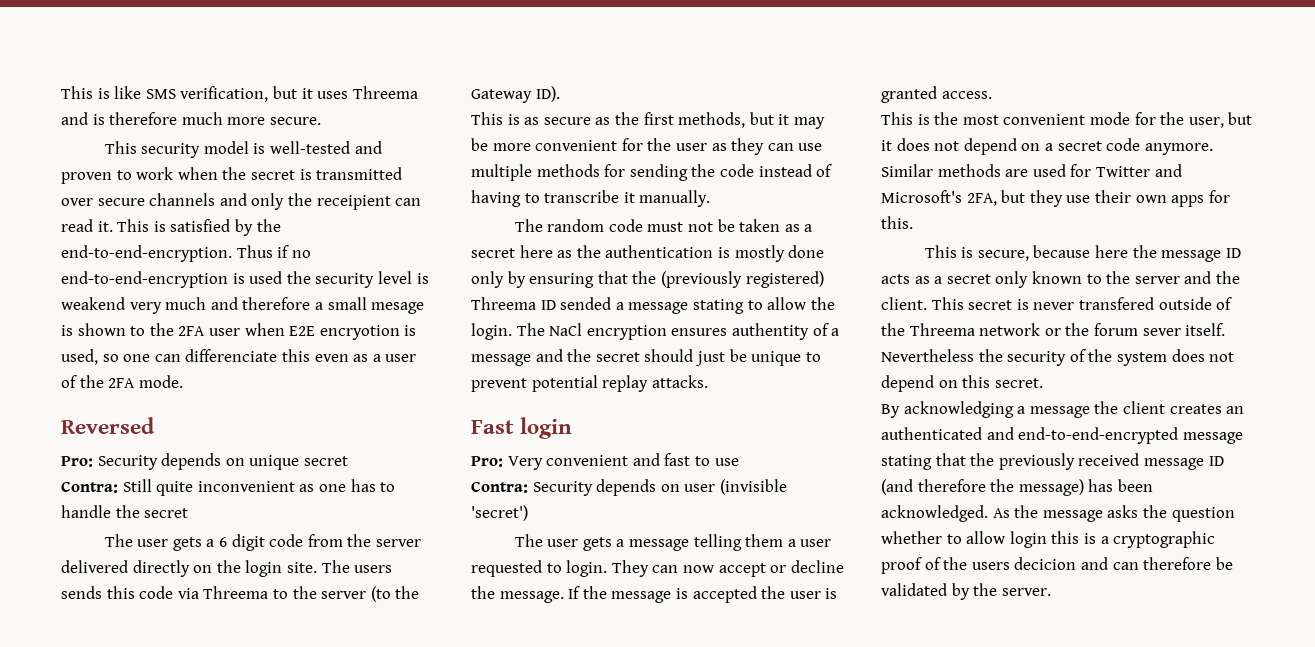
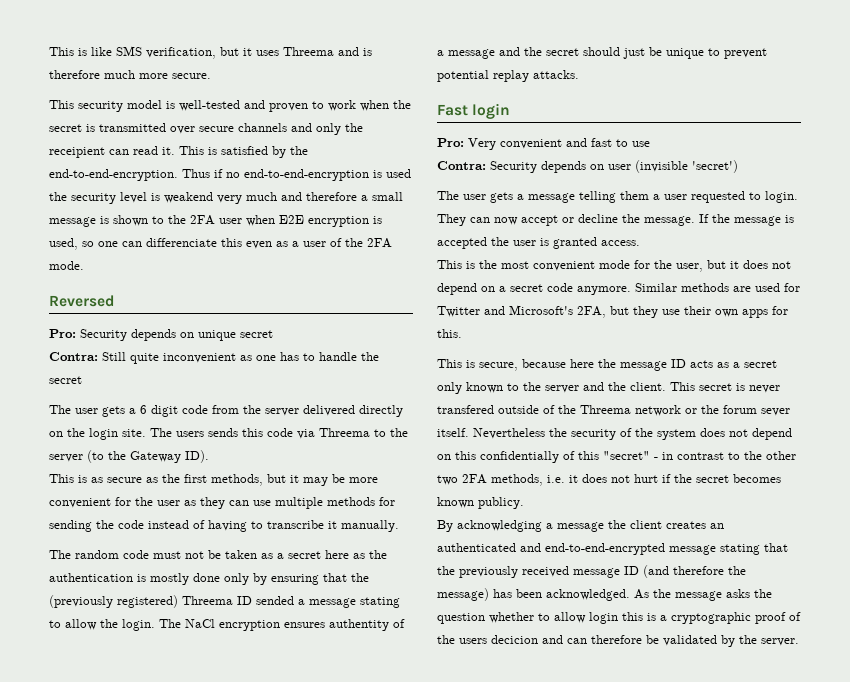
- Thus if no end-to-end-encryption is used the security level is weakend very much and therefore a small mesage is shown to the 2FA user when E2E encryotion is used, so one can differenciate this even as a user of the 2FA mode.
+ Thus if no end-to-end-encryption is used the security level is weakend very much and therefore a small message is shown to the 2FA user when E2E encryption is used, so one can differenciate this even as a user of the 2FA mode.
- Nevertheless the security of the system does not depend on this secret.
+ Nevertheless the security of the system does not depend on this confidentially of this "secret" - in contrast to the other two 2FA methods, i.e. it does not hurt if the secret becomes known publicy.

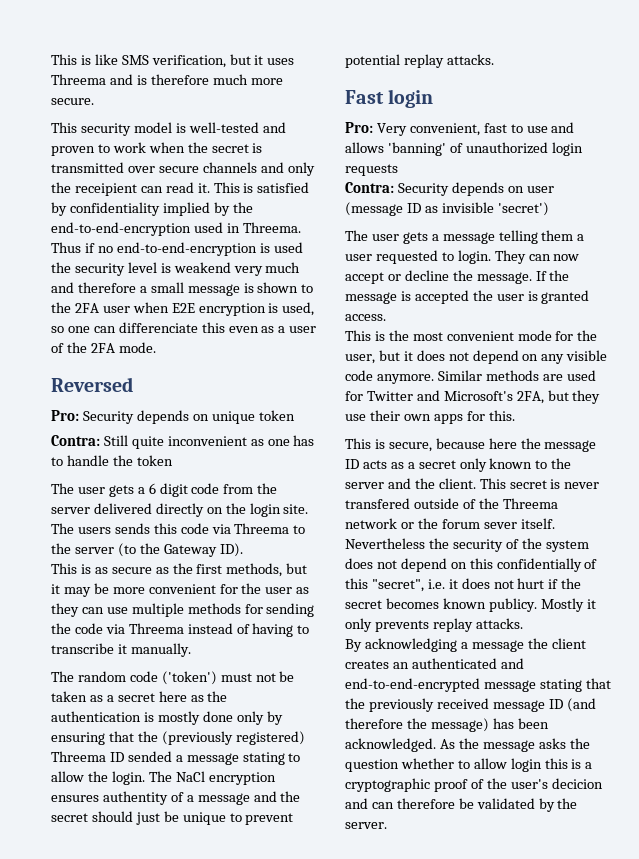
- This is satisfied by the end-to-end-encryption.
+ This is satisfied by confidentiality implied by the end-to-end-encryption used in Threema.
- Pro: Security depends on unique secret
+ Pro: Security depends on unique token
- Contra: Still quite inconvenient as one has to handle the secret
+ Contra: Still quite inconvenient as one has to handle the token
- This is as secure as the first methods, but it may be more convenient for the user as they can use multiple methods for sending the code instead of having to transcribe it manually.
+ This is as secure as the first methods, but it may be more convenient for the user as they can use multiple methods for sending the code via Threema instead of having to transcribe it manually.
- The random code must not be taken as a secret here as the authentication is mostly done only by ensuring that the (previously registered) Threema ID sended a message stating to allow the login.
+ The random code ('token') must not be taken as a secret here as the authentication is mostly done only by ensuring that the (previously registered) Threema ID sended a message stating to allow the login.
- Pro: Very convenient and fast to use
+ Pro: Very convenient, fast to use and allows 'banning' of unauthorized login requests
- Contra: Security depends on user (invisible 'secret')
+ Contra: Security depends on user (message ID as invisible 'secret')
- This is the most convenient mode for the user, but it does not depend on a secret code anymore.
+ This is the most convenient mode for the user, but it does not depend on any visible code anymore.
- Nevertheless the security of the system does not depend on this confidentially of this "secret" - in contrast to the other two 2FA methods, i.e. it does not hurt if the secret becomes known publicy.
+ Nevertheless the security of the system does not depend on this confidentially of this "secret", i.e. it does not hurt if the secret becomes known publicy. Mostly it only prevents replay attacks.
- As the message asks the question whether to allow login this is a cryptographic proof of the users decicion and can therefore be validated by the server.
+ As the message asks the question whether to allow login this is a cryptographic proof of the user's decicion and can therefore be validated by the server.

